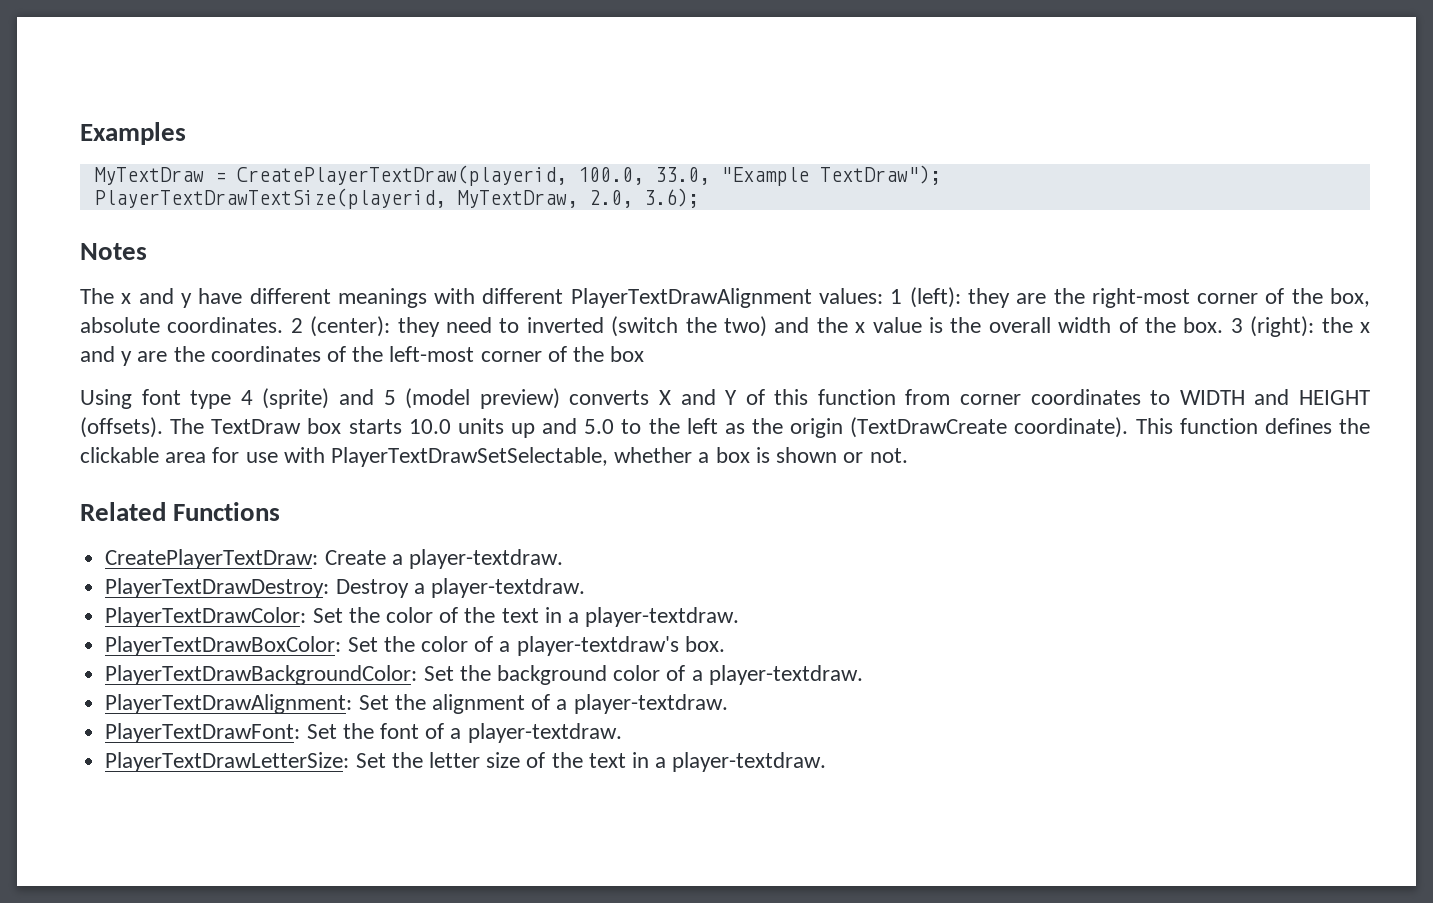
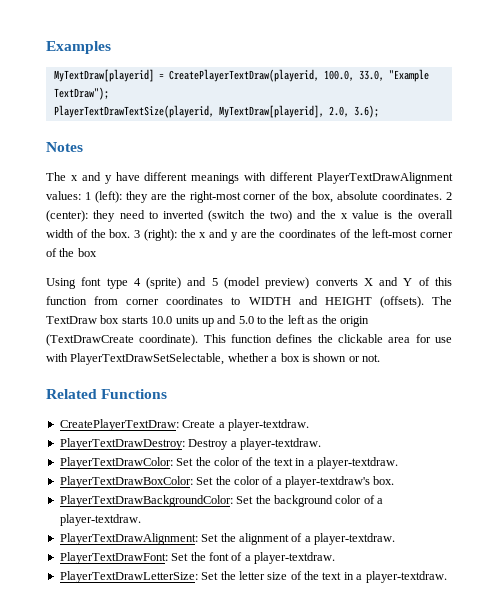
- MyTextDraw = CreatePlayerTextDraw(playerid, 100.0, 33.0, "Example TextDraw");
+ MyTextDraw[playerid] = CreatePlayerTextDraw(playerid, 100.0, 33.0, "Example TextDraw");
- PlayerTextDrawTextSize(playerid, MyTextDraw, 2.0, 3.6);
+ PlayerTextDrawTextSize(playerid, MyTextDraw[playerid], 2.0, 3.6);

